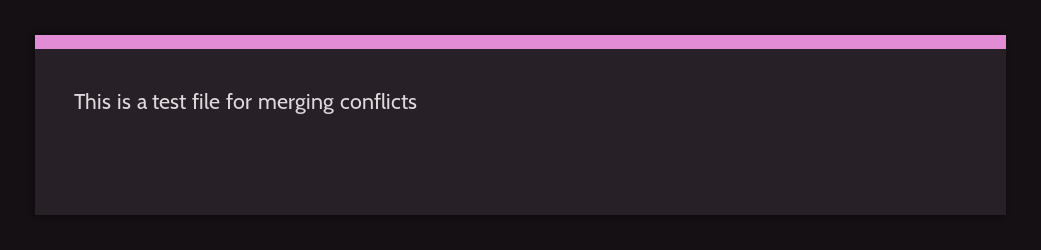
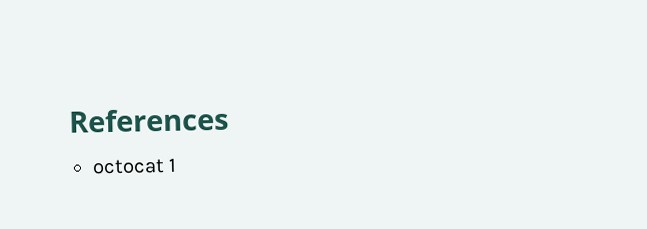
- This is a test file for merging conflicts
+ References
+ octocat 1

